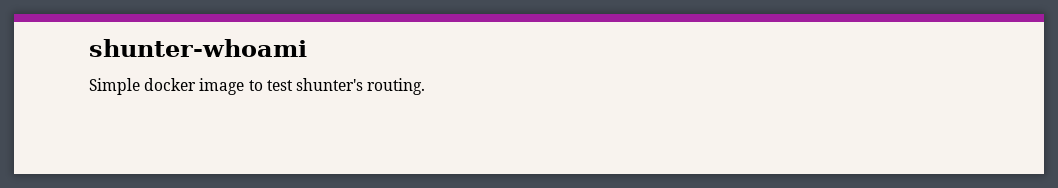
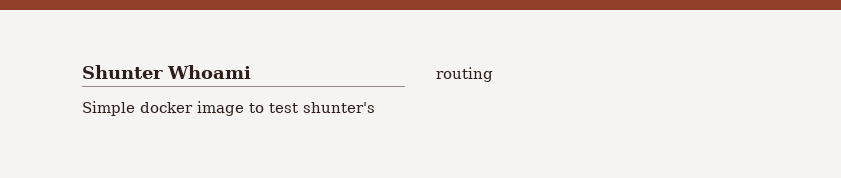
- shunter-whoami
+ Shunter Whoami
- Simple docker image to test shunter's routing.
+ Simple docker image to test shunter's routing

